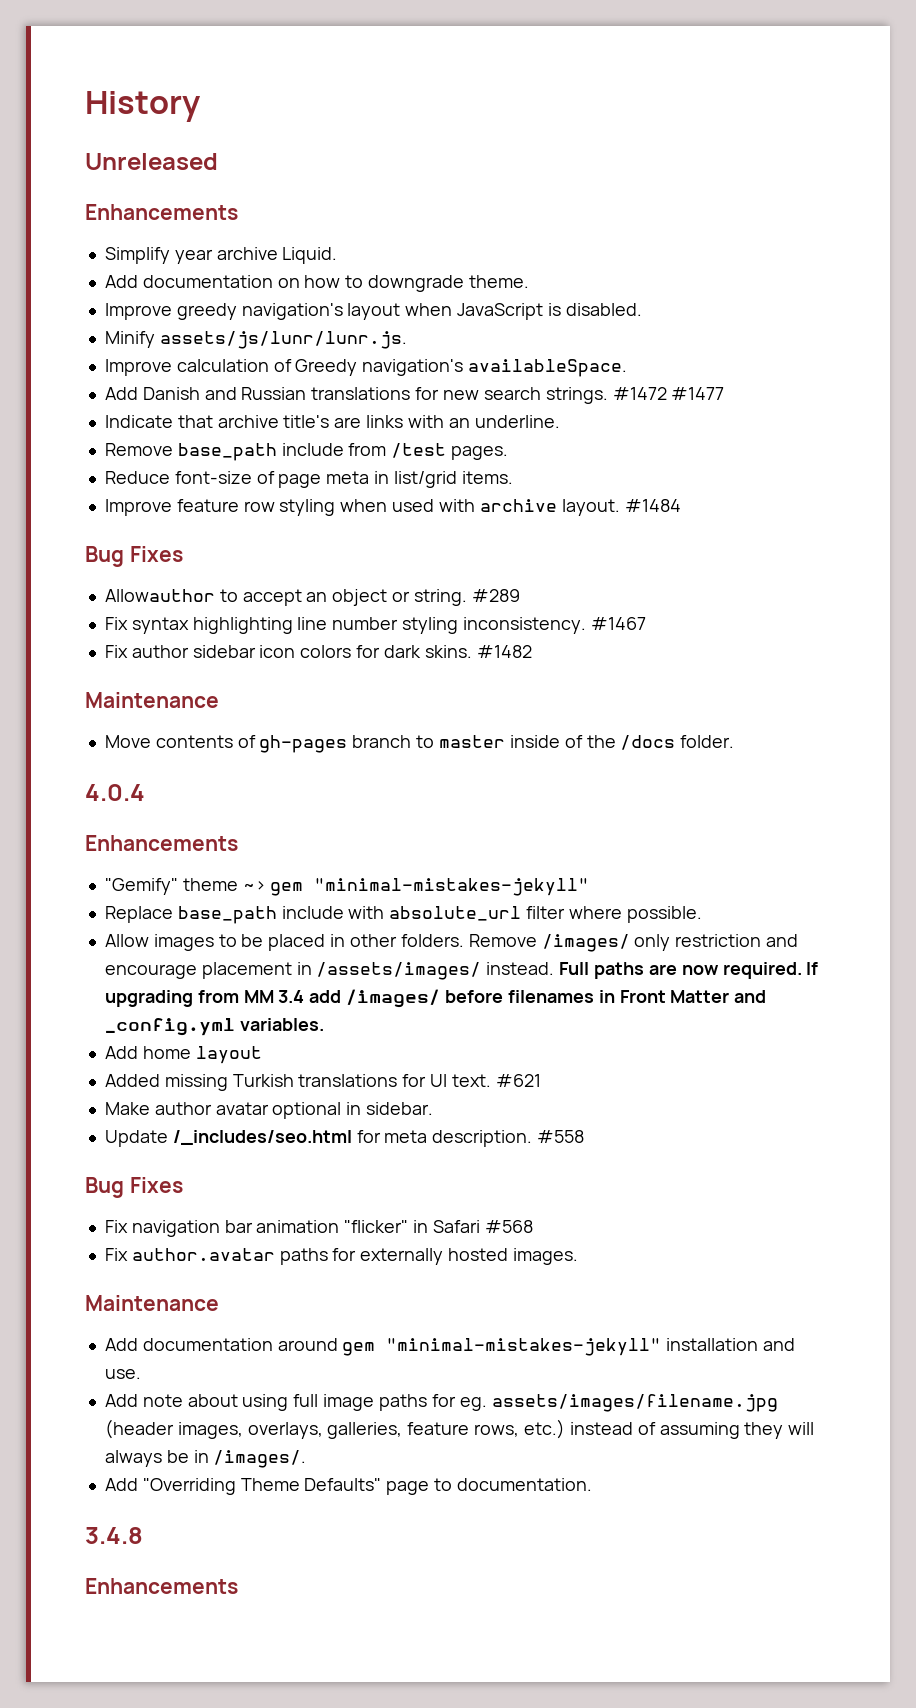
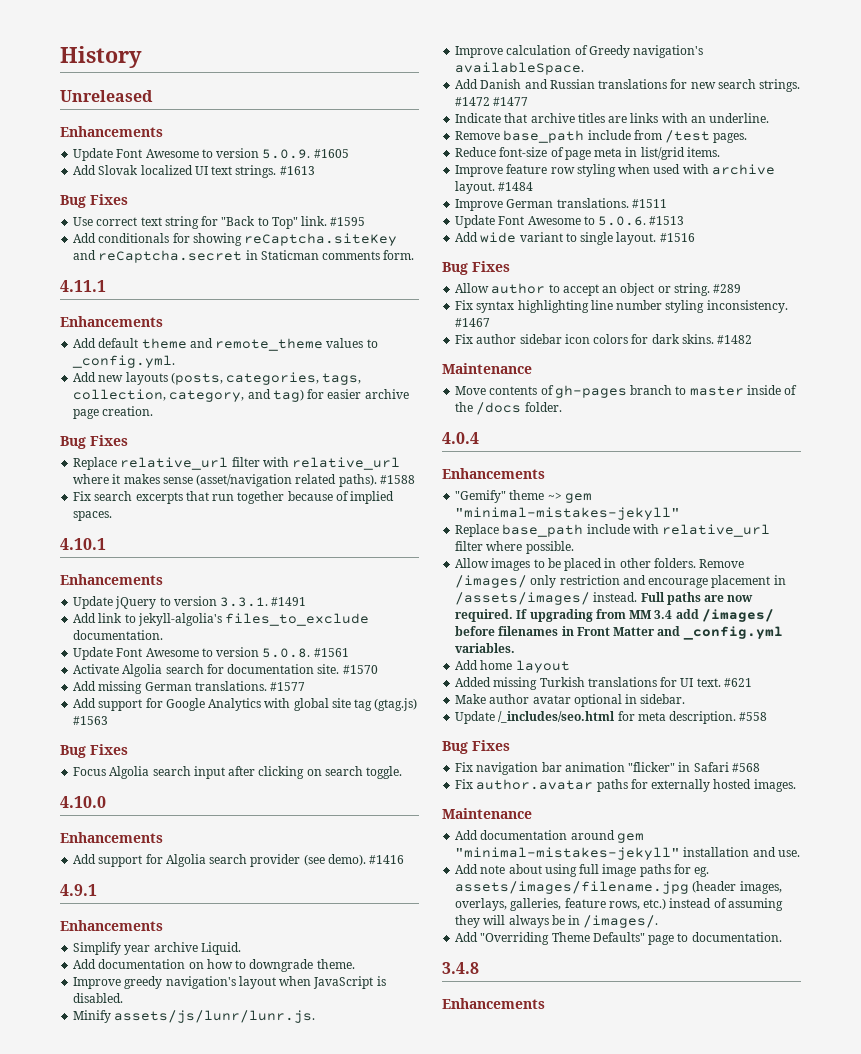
+ Update Font Awesome to version 5.0.9. #1605
+ Add Slovak localized UI text strings. #1613
+ Bug Fixes
+ Use correct text string for "Back to Top" link. #1595
+ Add conditionals for showing reCaptcha.siteKey and reCaptcha.secret in Staticman comments form.
+ 4.11.1
+ Enhancements
+ Add default theme and remote_theme values to _config.yml.
+ Add new layouts (posts, categories, tags, collection, category, and tag) for easier archive page creation.
+ Bug Fixes
+ Replace relative_url filter with relative_url where it makes sense (asset/navigation related paths). #1588
+ Fix search excerpts that run together because of implied spaces.
+ 4.10.1
+ Enhancements
+ Update jQuery to version 3.3.1. #1491
+ Add link to jekyll-algolia's files_to_exclude documentation.
+ Update Font Awesome to version 5.0.8. #1561
+ Activate Algolia search for documentation site. #1570
+ Add missing German translations. #1577
+ Add support for Google Analytics with global site tag (gtag.js) #1563
+ Bug Fixes
+ Focus Algolia search input after clicking on search toggle.
+ 4.10.0
+ Enhancements
+ Add support for Algolia search provider (see demo). #1416
+ 4.9.1
+ Enhancements
- Indicate that archive title's are links with an underline.
+ Indicate that archive titles are links with an underline.
  #1484
+ Improve German translations. #1511
+ Update Font Awesome to 5.0.6. #1513
+ Add wide variant to single layout. #1516
  Bug Fixes
- Allowauthor to accept an object or string.
+ Allow author to accept an object or string.
- Replace base_path include with absolute_url filter where possible.
+ Replace base_path include with relative_url filter where possible.

